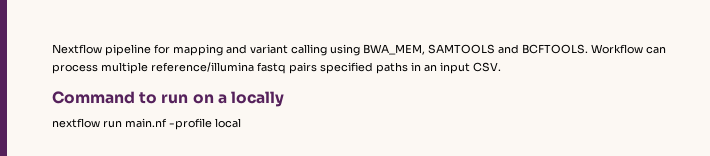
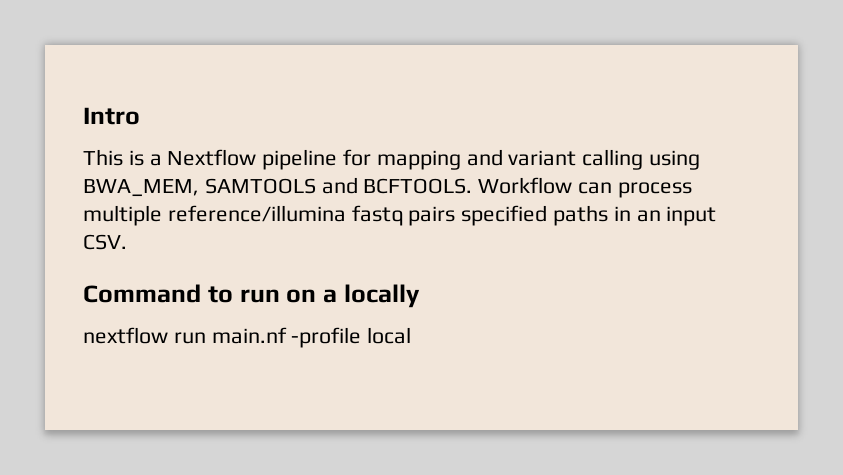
- Nextflow pipeline for mapping and variant calling using BWA_MEM, SAMTOOLS and BCFTOOLS.
+ Intro
+ This is a Nextflow pipeline for mapping and variant calling using BWA_MEM, SAMTOOLS and BCFTOOLS.

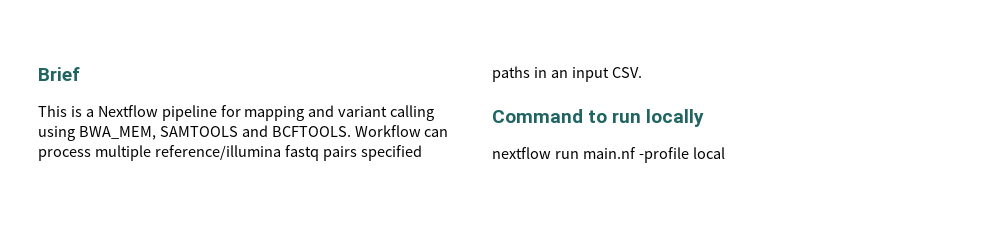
- Intro
+ Brief
- Command to run on a locally
+ Command to run locally

